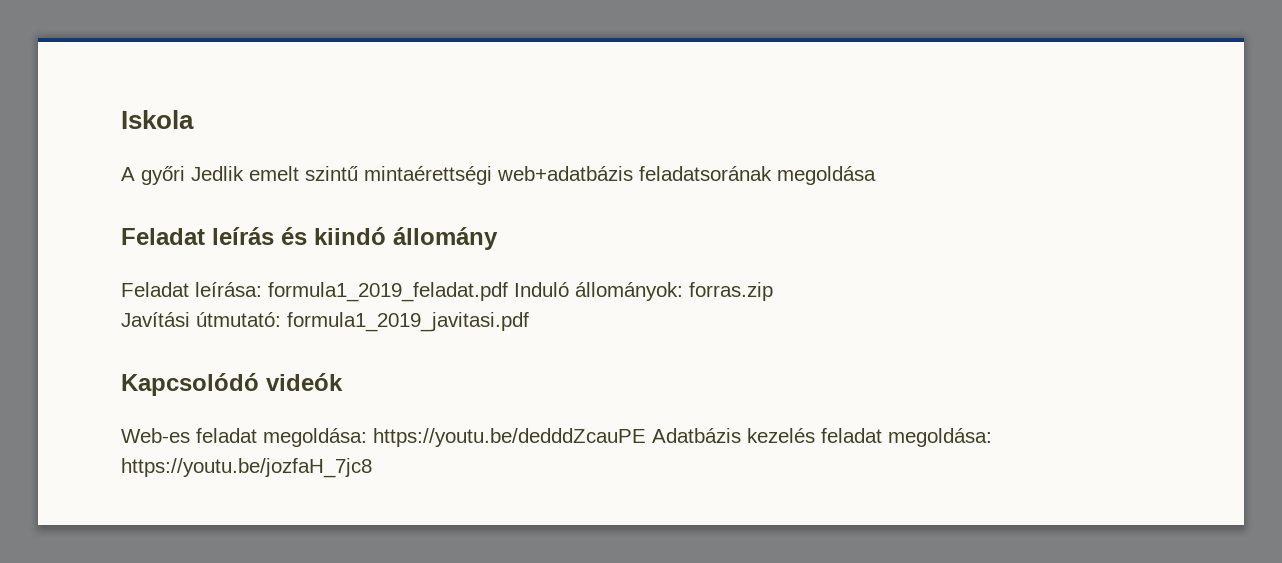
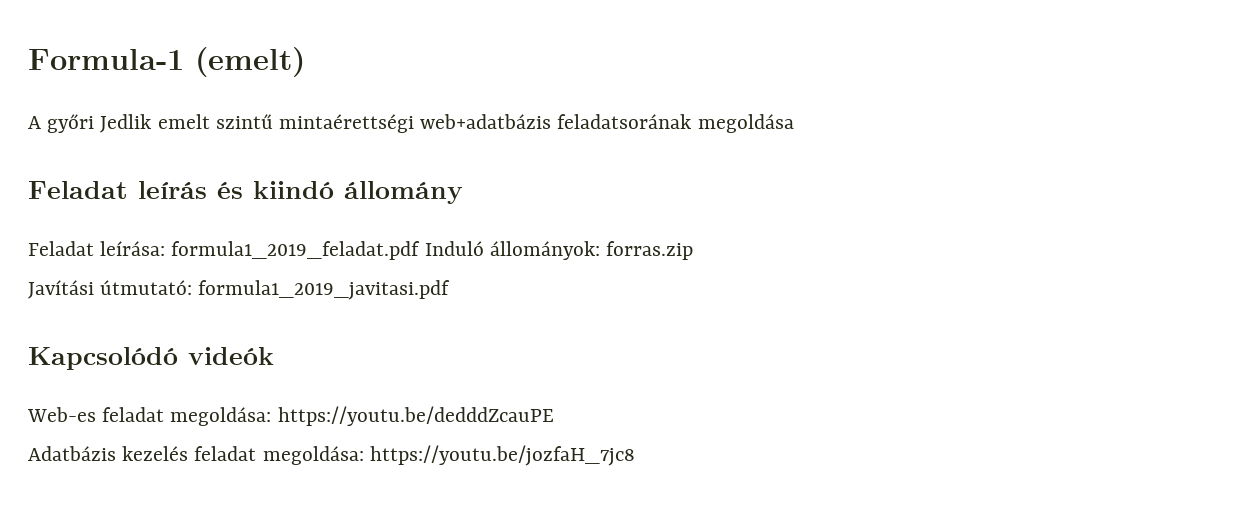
- Iskola
+ Formula-1 (emelt)
- Web-es feladat megoldása: https://youtu.be/dedddZcauPE Adatbázis kezelés feladat megoldása: https://youtu.be/jozfaH_7jc8
+ Web-es feladat megoldása: https://youtu.be/dedddZcauPE
+ Adatbázis kezelés feladat megoldása: https://youtu.be/jozfaH_7jc8

